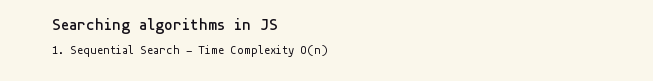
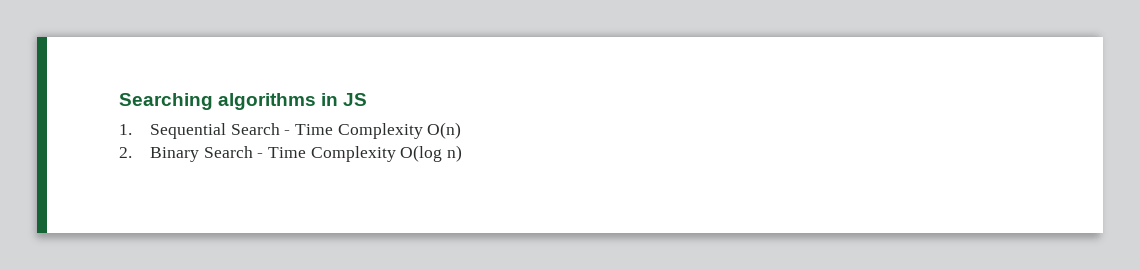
+ 2. Binary Search - Time Complexity O(log n)

